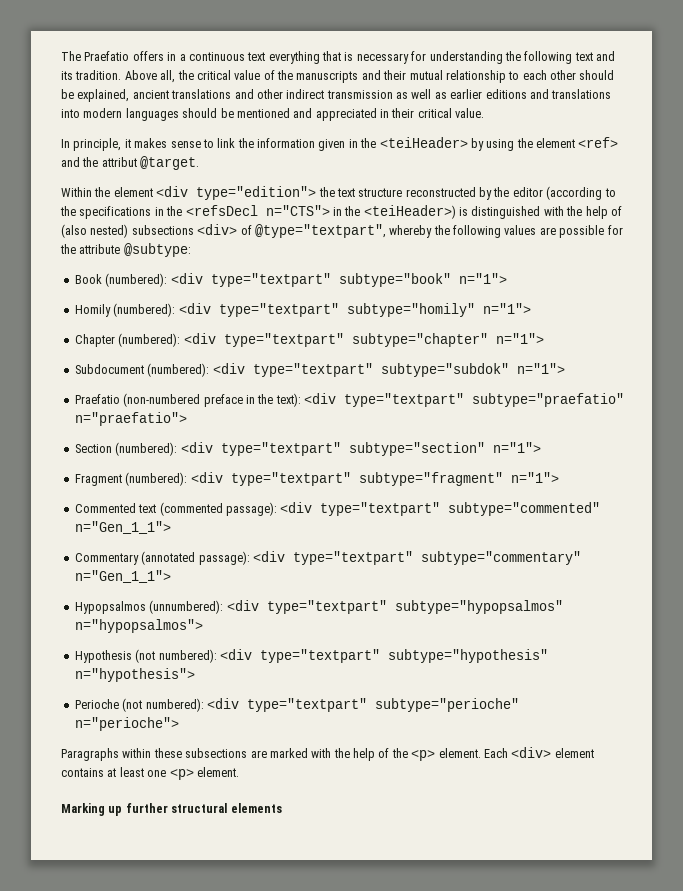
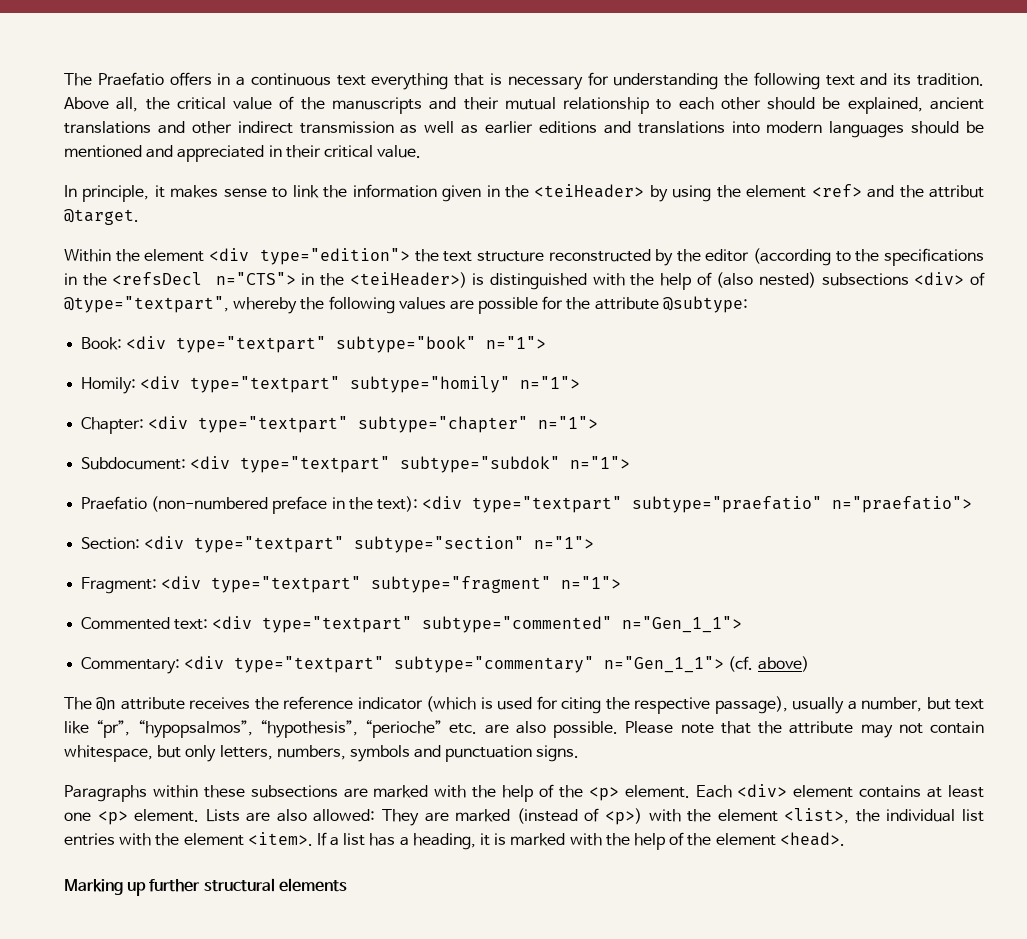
- Book (numbered): <div type="textpart" subtype="book" n="1">
+ Book: <div type="textpart" subtype="book" n="1">
- Homily (numbered): <div type="textpart" subtype="homily" n="1">
+ Homily: <div type="textpart" subtype="homily" n="1">
- Chapter (numbered): <div type="textpart" subtype="chapter" n="1">
+ Chapter: <div type="textpart" subtype="chapter" n="1">
- Subdocument (numbered): <div type="textpart" subtype="subdok" n="1">
+ Subdocument: <div type="textpart" subtype="subdok" n="1">
- Section (numbered): <div type="textpart" subtype="section" n="1">
+ Section: <div type="textpart" subtype="section" n="1">
- Fragment (numbered): <div type="textpart" subtype="fragment" n="1">
+ Fragment: <div type="textpart" subtype="fragment" n="1">
- Commented text (commented passage): <div type="textpart" subtype="commented" n="Gen_1_1">
+ Commented text: <div type="textpart" subtype="commented" n="Gen_1_1">
- Commentary (annotated passage): <div type="textpart" subtype="commentary" n="Gen_1_1">
- Hypopsalmos (unnumbered): <div type="textpart" subtype="hypopsalmos" n="hypopsalmos">
- Hypothesis (not numbered): <div type="textpart" subtype="hypothesis" n="hypothesis">
- Perioche (not numbered): <div type="textpart" subtype="perioche" n="perioche">
+ Commentary: <div type="textpart" subtype="commentary" n="Gen_1_1"> (cf. above)
+ The @n attribute receives the reference indicator (which is used for citing the respective passage), usually a number, but text like “pr”, “hypopsalmos”, “hypothesis”, “perioche” etc. are also possible. Please note that the attribute may not contain whitespace, but only letters, numbers, symbols and punctuation signs.
+ Lists are also allowed: They are marked (instead of <p>) with the element <list>, the individual list entries with the element <item>. If a list has a heading, it is marked with the help of the element <head>.

